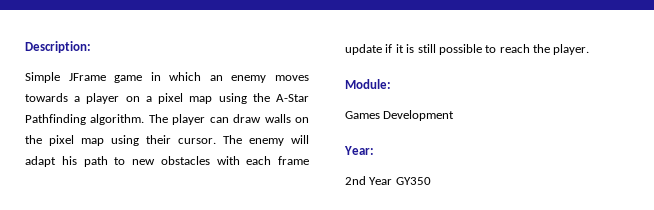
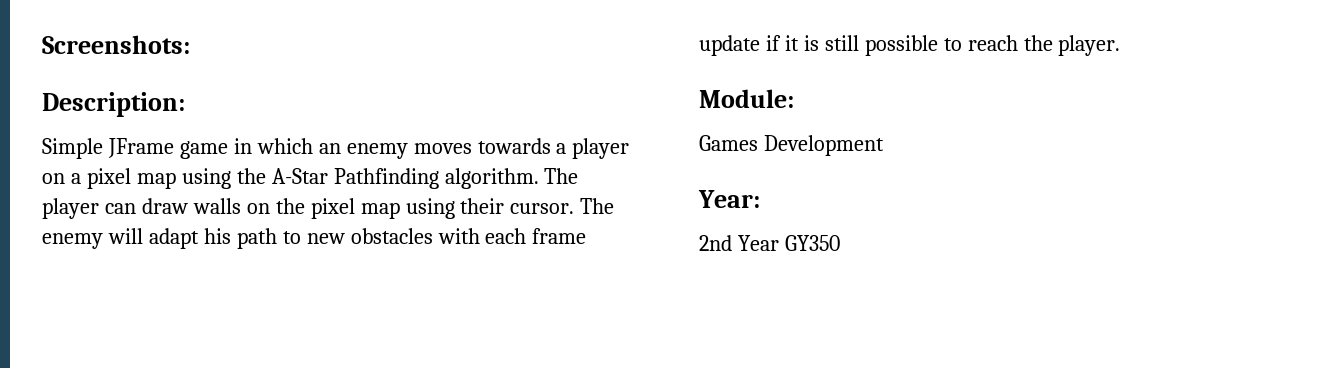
+ Screenshots:

